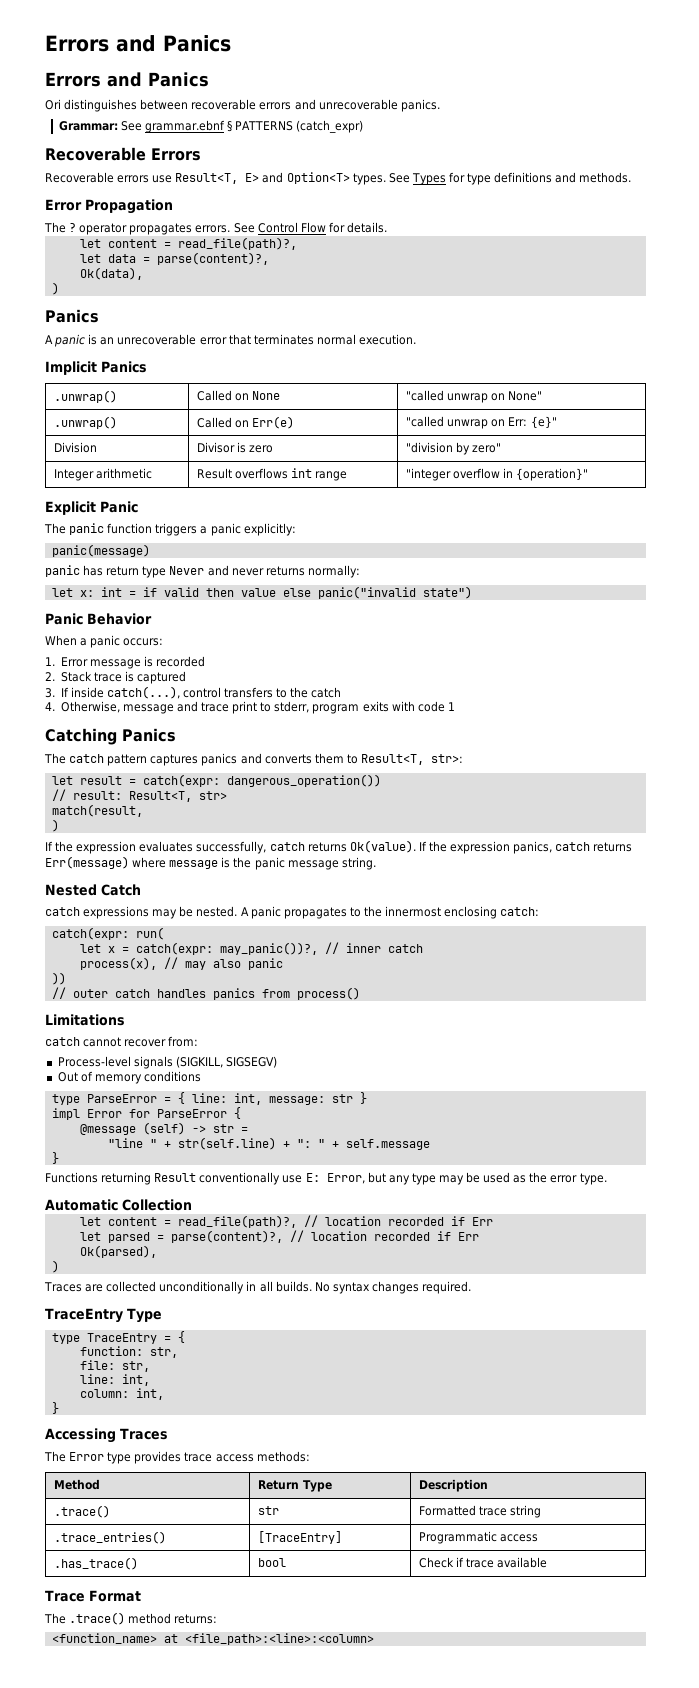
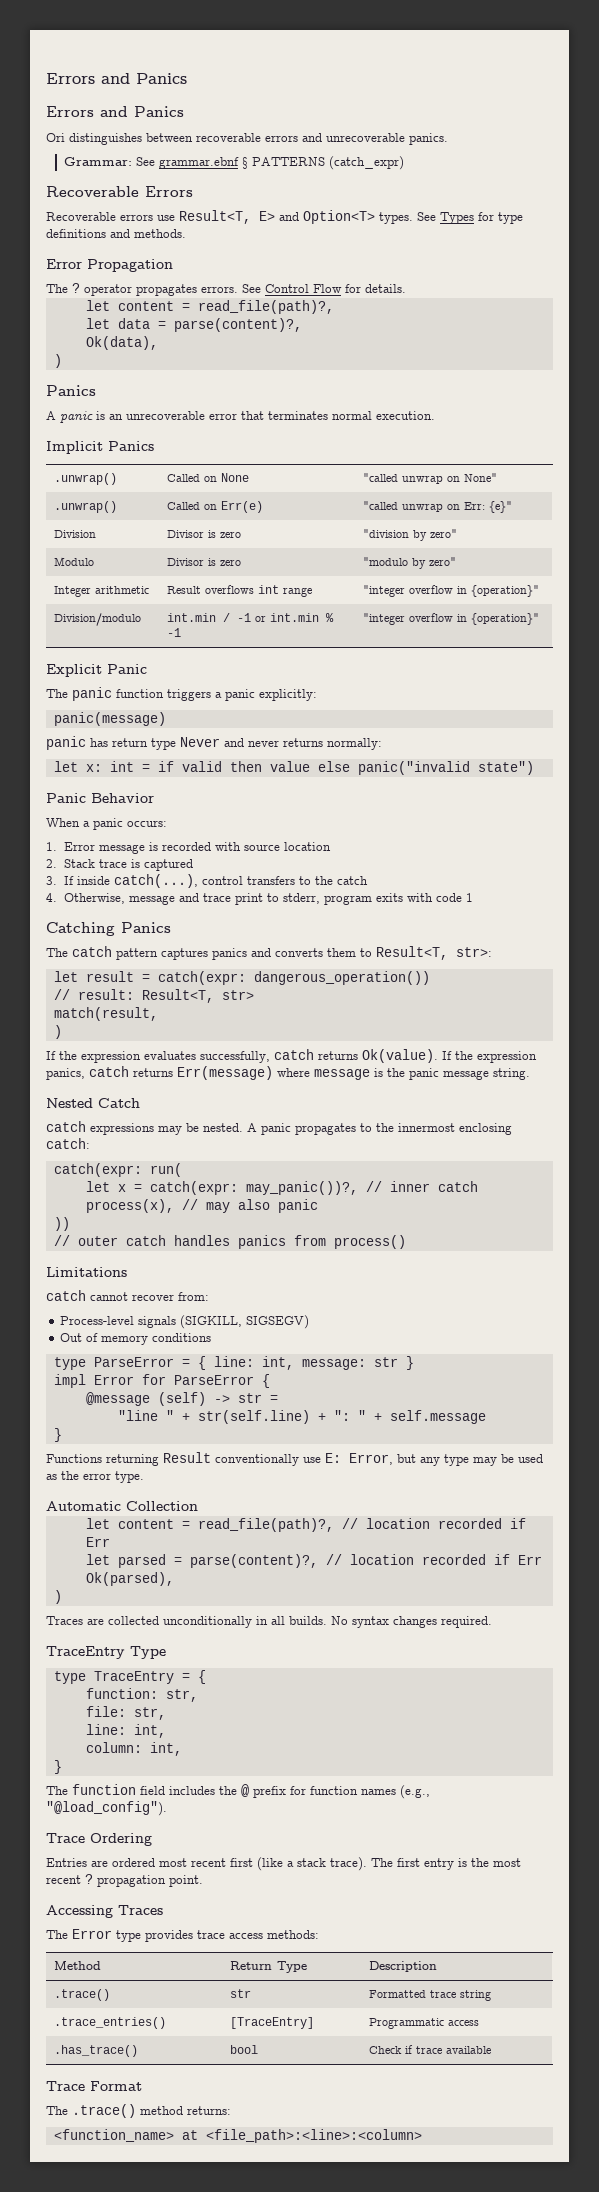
+ Modulo | Divisor is zero | "modulo by zero"
+ Division/modulo | int.min / -1 or int.min % -1 | "integer overflow in {operation}"
- 1. Error message is recorded
+ 1. Error message is recorded with source location
+ The function field includes the @ prefix for function names (e.g., "@load_config").
+ Trace Ordering
+ Entries are ordered most recent first (like a stack trace). The first entry is the most recent ? propagation point.

